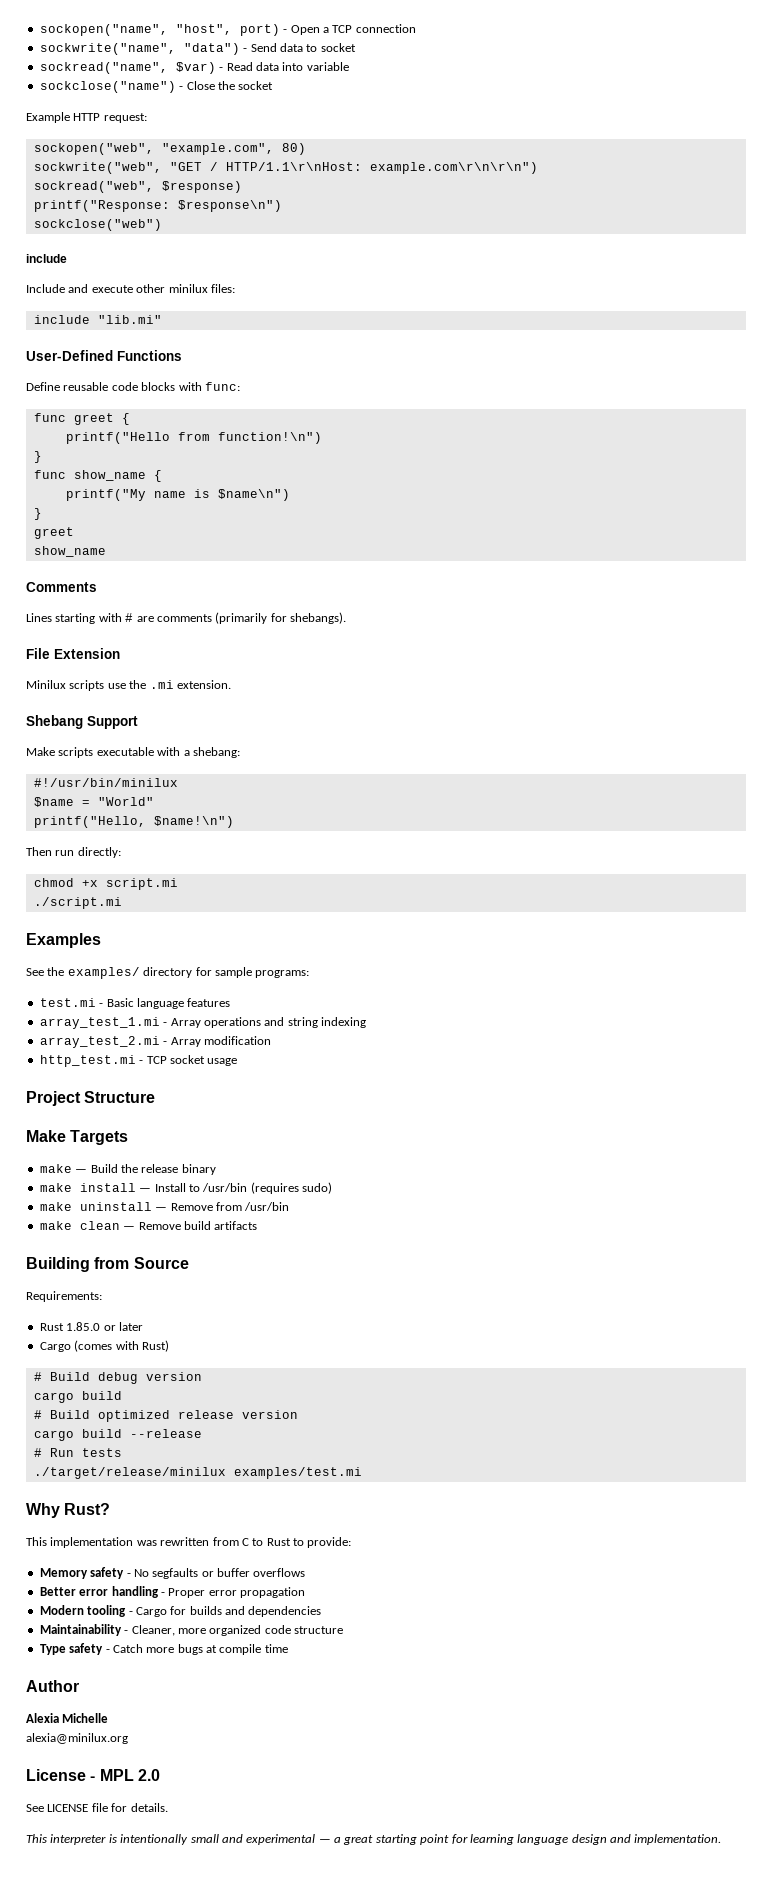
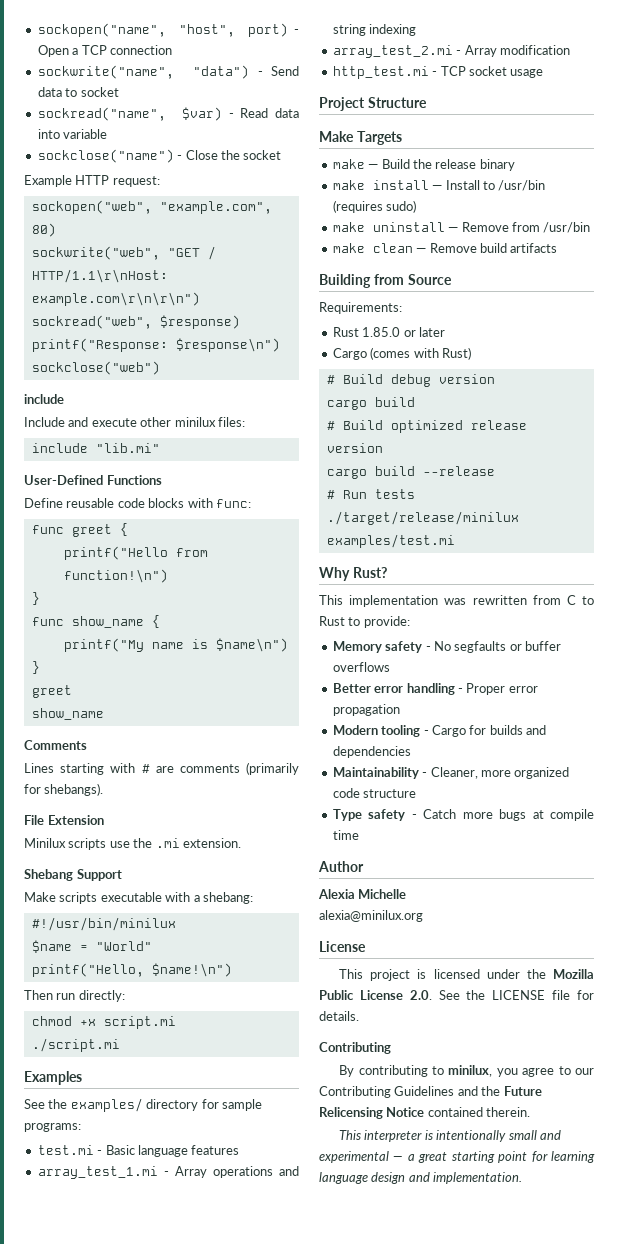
  alexia@minilux.org
- License - MPL 2.0
- See LICENSE file for details.
+ License
+ This project is licensed under the Mozilla Public License 2.0. See the LICENSE file for details.
+ Contributing
+ By contributing to minilux, you agree to our Contributing Guidelines and the Future Relicensing Notice contained therein.

